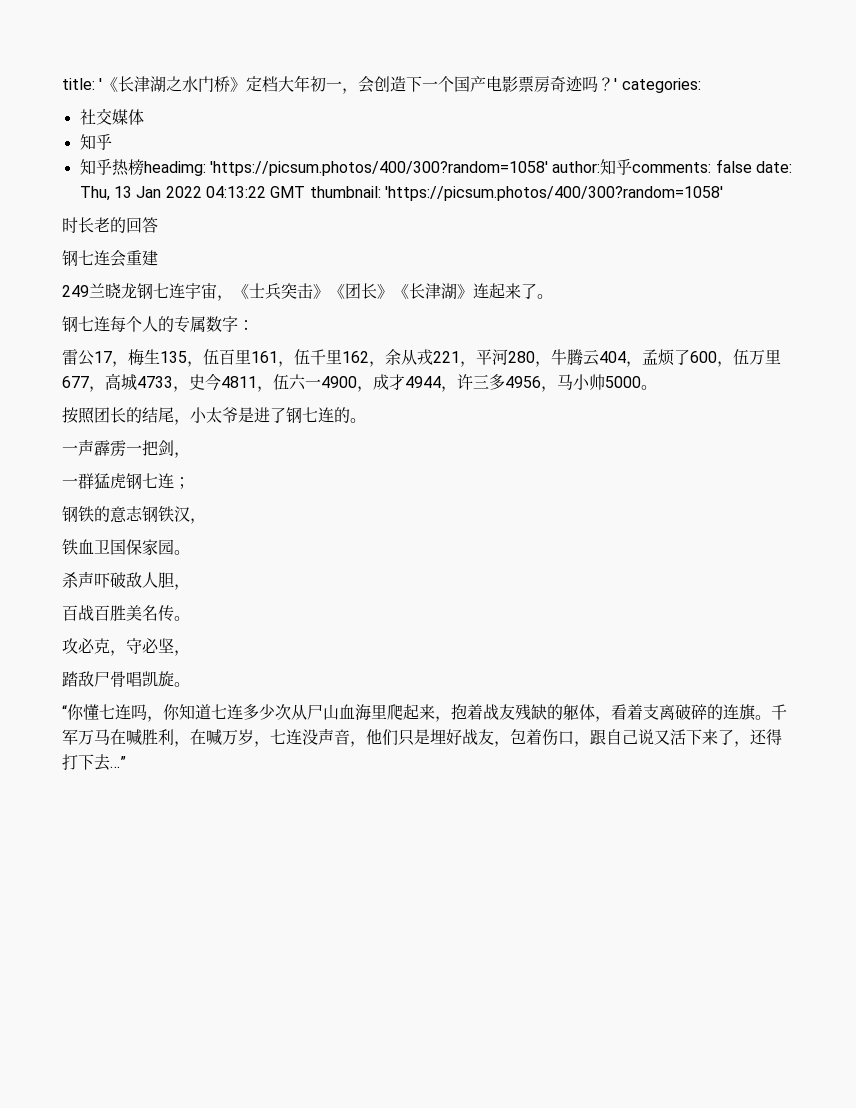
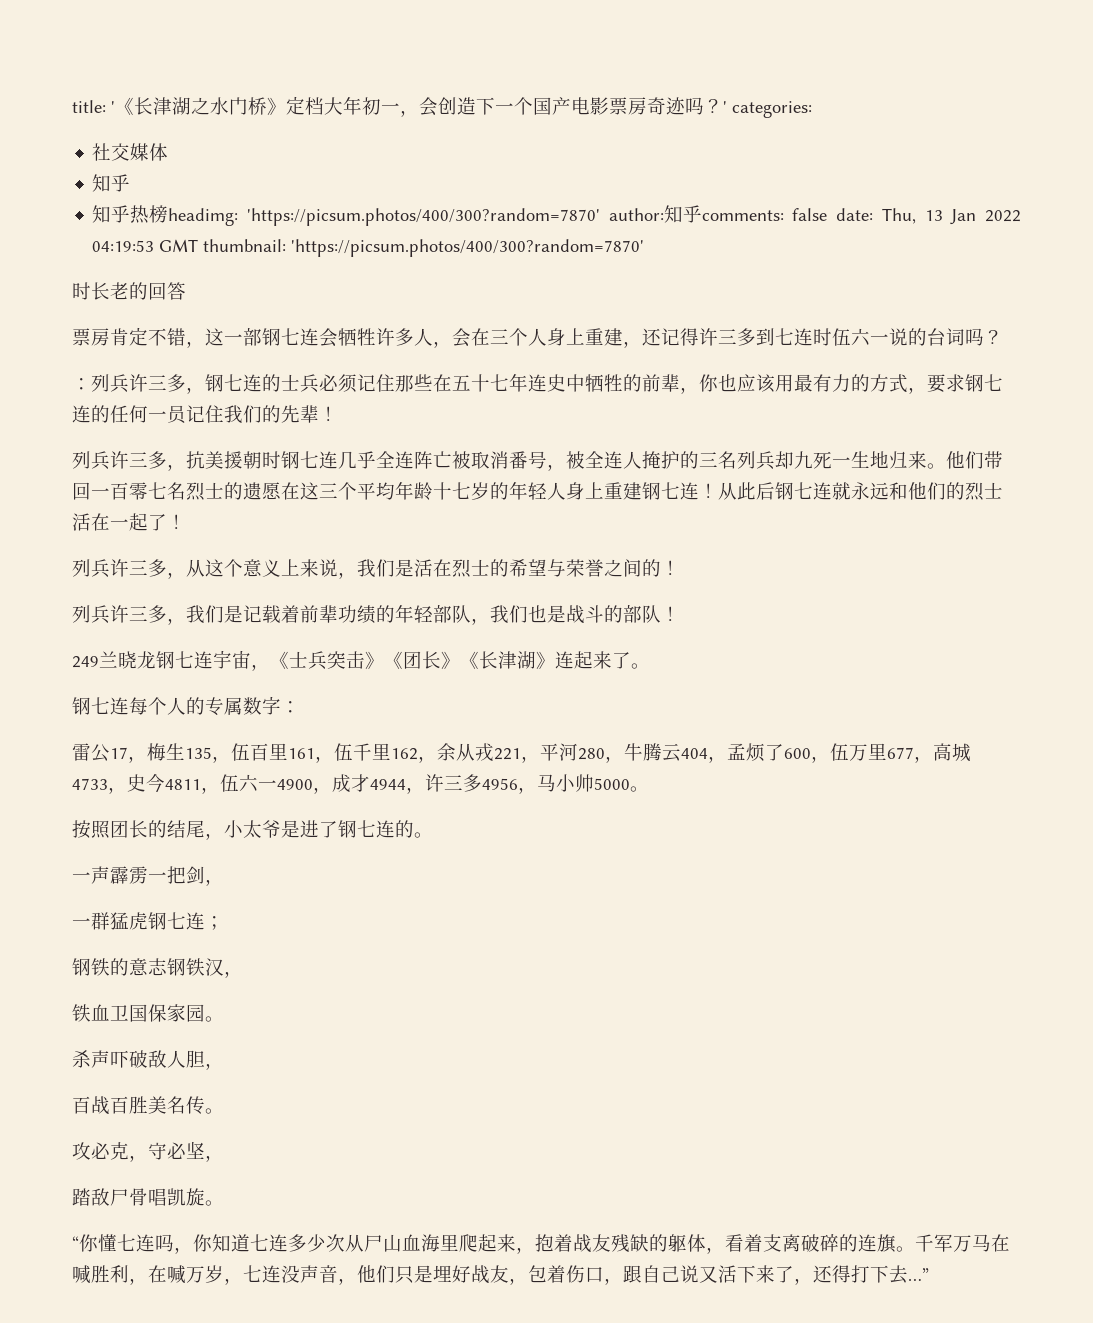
- 知乎热榜headimg: 'https://picsum.photos/400/300?random=1058' author:知乎comments: false date: Thu, 13 Jan 2022 04:13:22 GMT thumbnail: 'https://picsum.photos/400/300?random=1058'
+ 知乎热榜headimg: 'https://picsum.photos/400/300?random=7870' author:知乎comments: false date: Thu, 13 Jan 2022 04:19:53 GMT thumbnail: 'https://picsum.photos/400/300?random=7870'
- 钢七连会重建
+ 票房肯定不错，这一部钢七连会牺牲许多人，会在三个人身上重建，还记得许三多到七连时伍六一说的台词吗？
+ ：列兵许三多，钢七连的士兵必须记住那些在五十七年连史中牺牲的前辈，你也应该用最有力的方式，要求钢七连的任何一员记住我们的先辈！
+ 列兵许三多，抗美援朝时钢七连几乎全连阵亡被取消番号，被全连人掩护的三名列兵却九死一生地归来。他们带回一百零七名烈士的遗愿在这三个平均年龄十七岁的年轻人身上重建钢七连！从此后钢七连就永远和他们的烈士活在一起了！
+ 列兵许三多，从这个意义上来说，我们是活在烈士的希望与荣誉之间的！
+ 列兵许三多，我们是记载着前辈功绩的年轻部队，我们也是战斗的部队！

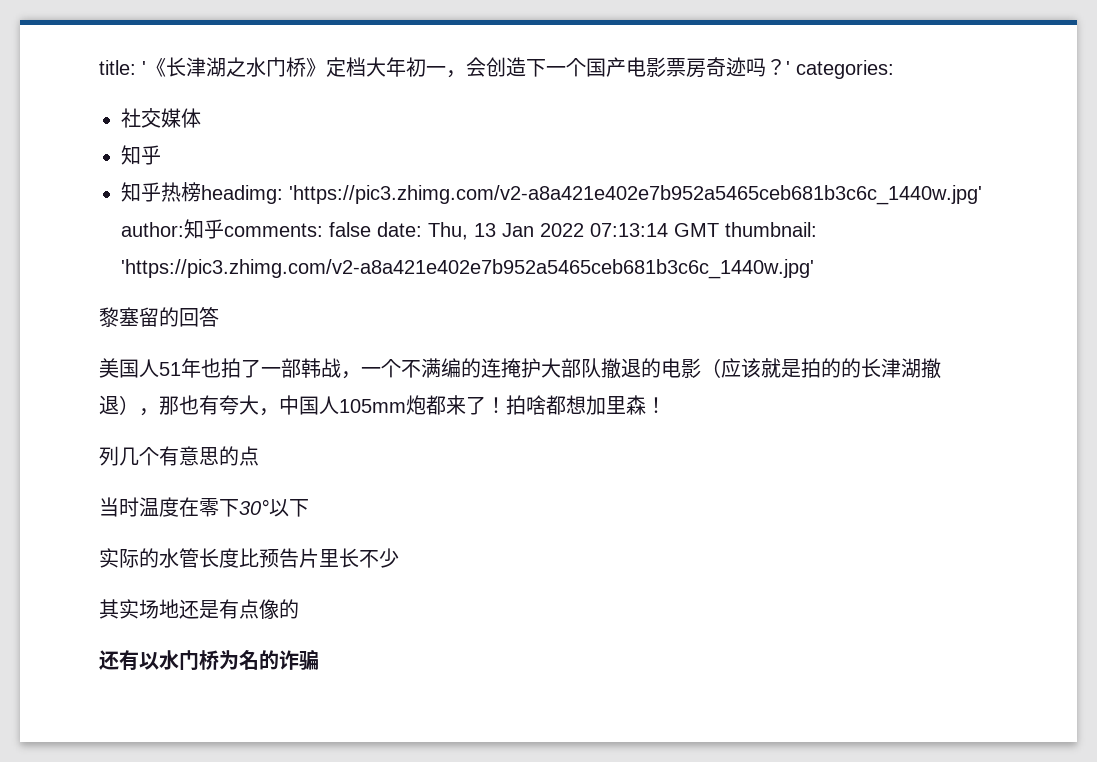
- 知乎热榜headimg: 'https://picsum.photos/400/300?random=7870' author:知乎comments: false date: Thu, 13 Jan 2022 04:19:53 GMT thumbnail: 'https://picsum.photos/400/300?random=7870'
- 时长老的回答
+ 知乎热榜headimg: 'https://pic3.zhimg.com/v2-a8a421e402e7b952a5465ceb681b3c6c_1440w.jpg' author:知乎comments: false date: Thu, 13 Jan 2022 07:13:14 GMT thumbnail: 'https://pic3.zhimg.com/v2-a8a421e402e7b952a5465ceb681b3c6c_1440w.jpg'
+ 黎塞留的回答
- 票房肯定不错，这一部钢七连会牺牲许多人，会在三个人身上重建，还记得许三多到七连时伍六一说的台词吗？
- ：列兵许三多，钢七连的士兵必须记住那些在五十七年连史中牺牲的前辈，你也应该用最有力的方式，要求钢七连的任何一员记住我们的先辈！
- 列兵许三多，抗美援朝时钢七连几乎全连阵亡被取消番号，被全连人掩护的三名列兵却九死一生地归来。他们带回一百零七名烈士的遗愿在这三个平均年龄十七岁的年轻人身上重建钢七连！从此后钢七连就永远和他们的烈士活在一起了！
- 列兵许三多，从这个意义上来说，我们是活在烈士的希望与荣誉之间的！
- 列兵许三多，我们是记载着前辈功绩的年轻部队，我们也是战斗的部队！
- 249兰晓龙钢七连宇宙，《士兵突击》《团长》《长津湖》连起来了。
- 钢七连每个人的专属数字：
- 雷公17，梅生135，伍百里161，伍千里162，余从戎221，平河280，牛腾云404，孟烦了600，伍万里677，高城4733，史今4811，伍六一4900，成才4944，许三多4956，马小帅5000。
- 按照团长的结尾，小太爷是进了钢七连的。
- 一声霹雳一把剑，
- 一群猛虎钢七连；
- 钢铁的意志钢铁汉，
- 铁血卫国保家园。
- 杀声吓破敌人胆，
- 百战百胜美名传。
- 攻必克，守必坚，
- 踏敌尸骨唱凯旋。
- “你懂七连吗，你知道七连多少次从尸山血海里爬起来，抱着战友残缺的躯体，看着支离破碎的连旗。千军万马在喊胜利，在喊万岁，七连没声音，他们只是埋好战友，包着伤口，跟自己说又活下来了，还得打下去…”
+ 美国人51年也拍了一部韩战，一个不满编的连掩护大部队撤退的电影（应该就是拍的的长津湖撤退），那也有夸大，中国人105mm炮都来了！拍啥都想加里森！
+ 列几个有意思的点
+ 当时温度在零下30°以下
+ 实际的水管长度比预告片里长不少
+ 其实场地还是有点像的
+ 还有以水门桥为名的诈骗

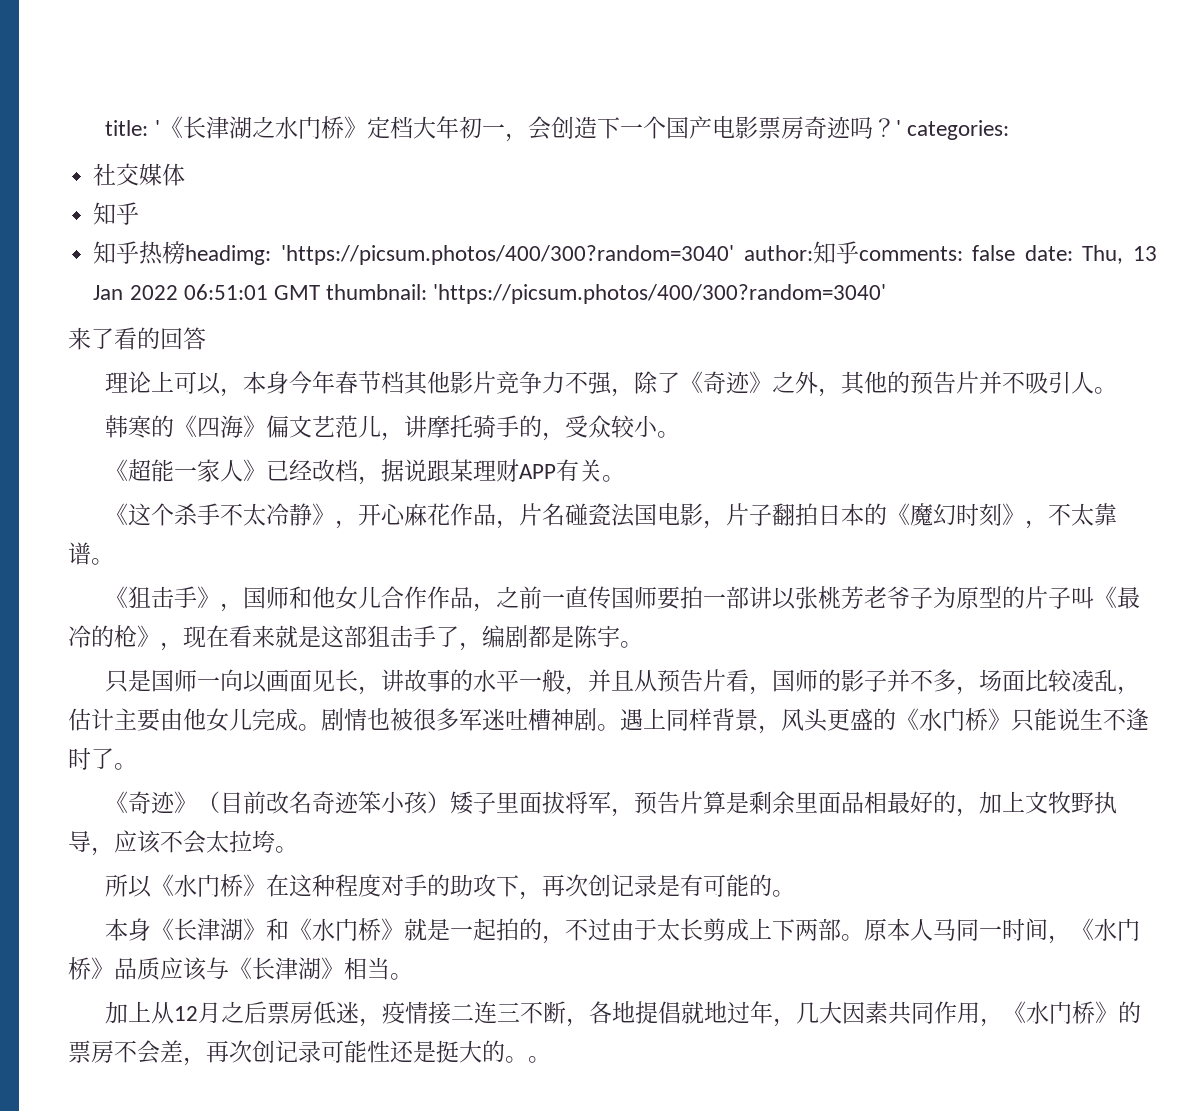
- 知乎热榜headimg: 'https://pic3.zhimg.com/v2-a8a421e402e7b952a5465ceb681b3c6c_1440w.jpg' author:知乎comments: false date: Thu, 13 Jan 2022 07:13:14 GMT thumbnail: 'https://pic3.zhimg.com/v2-a8a421e402e7b952a5465ceb681b3c6c_1440w.jpg'
- 黎塞留的回答
+ 知乎热榜headimg: 'https://picsum.photos/400/300?random=3040' author:知乎comments: false date: Thu, 13 Jan 2022 06:51:01 GMT thumbnail: 'https://picsum.photos/400/300?random=3040'
+ 来了看的回答
- 美国人51年也拍了一部韩战，一个不满编的连掩护大部队撤退的电影（应该就是拍的的长津湖撤退），那也有夸大，中国人105mm炮都来了！拍啥都想加里森！
- 列几个有意思的点
- 当时温度在零下30°以下
- 实际的水管长度比预告片里长不少
- 其实场地还是有点像的
- 还有以水门桥为名的诈骗
+ 理论上可以，本身今年春节档其他影片竞争力不强，除了《奇迹》之外，其他的预告片并不吸引人。
+ 韩寒的《四海》偏文艺范儿，讲摩托骑手的，受众较小。
+ 《超能一家人》已经改档，据说跟某理财APP有关。
+ 《这个杀手不太冷静》，开心麻花作品，片名碰瓷法国电影，片子翻拍日本的《魔幻时刻》，不太靠谱。
+ 《狙击手》，国师和他女儿合作作品，之前一直传国师要拍一部讲以张桃芳老爷子为原型的片子叫《最冷的枪》，现在看来就是这部狙击手了，编剧都是陈宇。
+ 只是国师一向以画面见长，讲故事的水平一般，并且从预告片看，国师的影子并不多，场面比较凌乱，估计主要由他女儿完成。剧情也被很多军迷吐槽神剧。遇上同样背景，风头更盛的《水门桥》只能说生不逢时了。
+ 《奇迹》（目前改名奇迹笨小孩）矮子里面拔将军，预告片算是剩余里面品相最好的，加上文牧野执导，应该不会太拉垮。
+ 所以《水门桥》在这种程度对手的助攻下，再次创记录是有可能的。
+ 本身《长津湖》和《水门桥》就是一起拍的，不过由于太长剪成上下两部。原本人马同一时间，《水门桥》品质应该与《长津湖》相当。
+ 加上从12月之后票房低迷，疫情接二连三不断，各地提倡就地过年，几大因素共同作用，《水门桥》的票房不会差，再次创记录可能性还是挺大的。。

